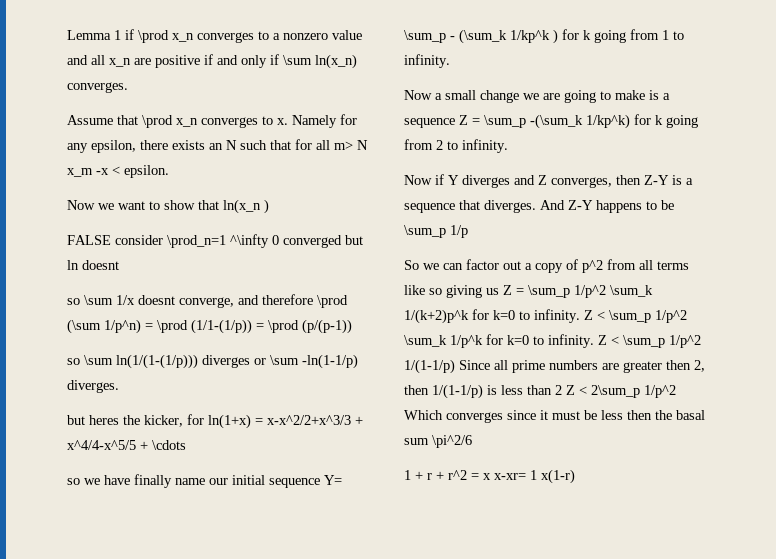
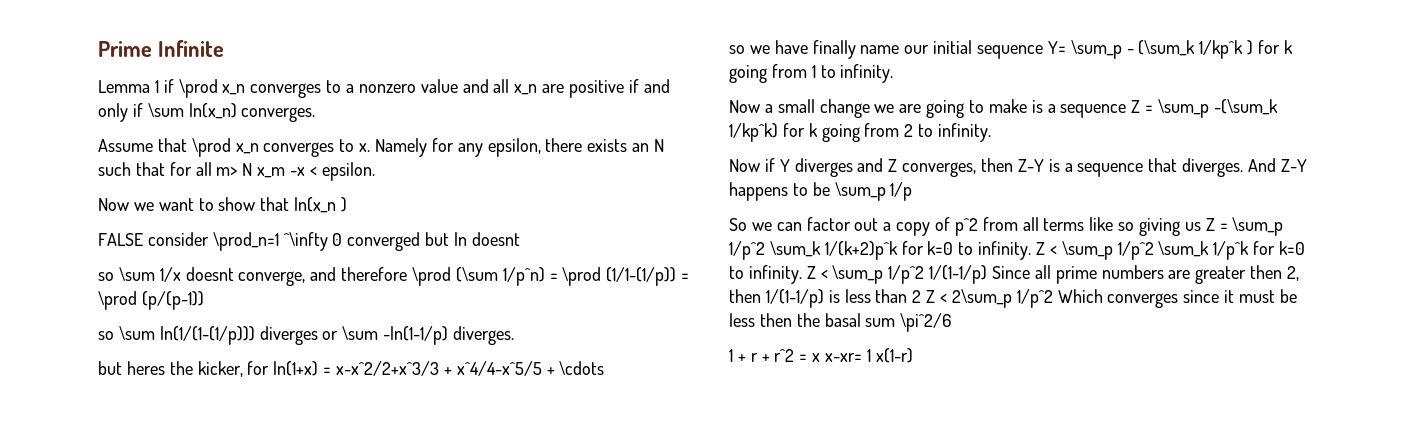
+ Prime Infinite

